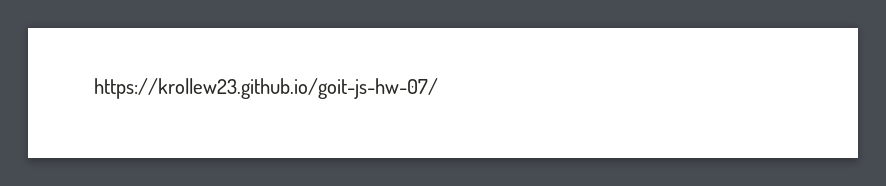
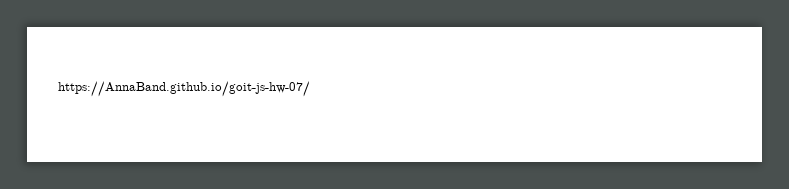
- https://krollew23.github.io/goit-js-hw-07/
+ https://AnnaBand.github.io/goit-js-hw-07/

